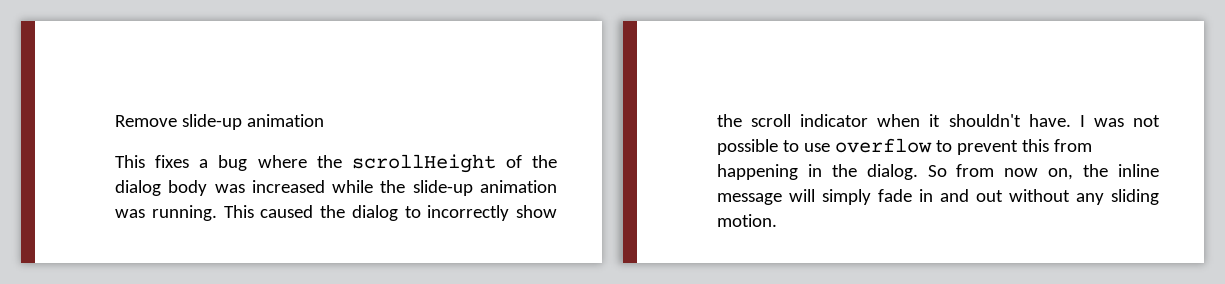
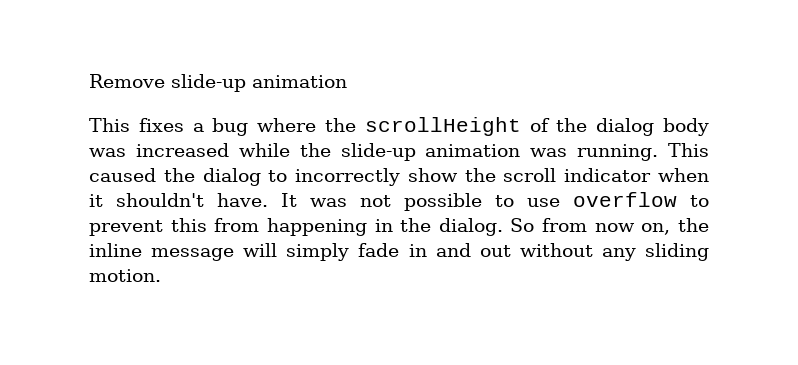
- I was not possible to use overflow to prevent this from happening in the dialog.
+ It was not possible to use overflow to prevent this from happening in the dialog.

